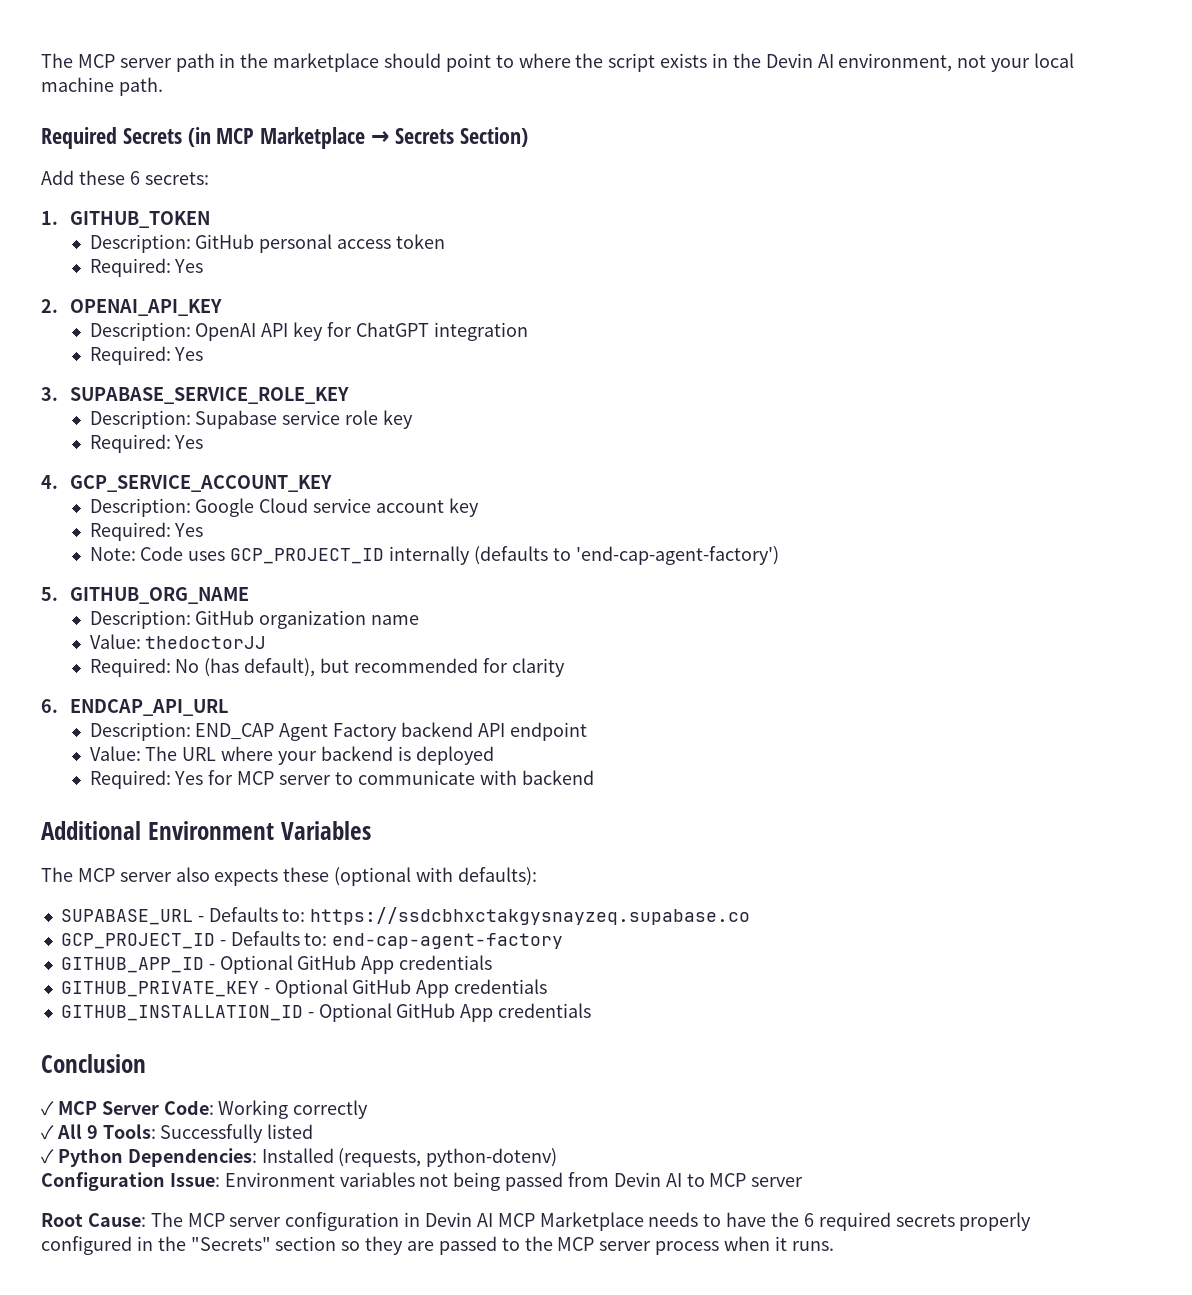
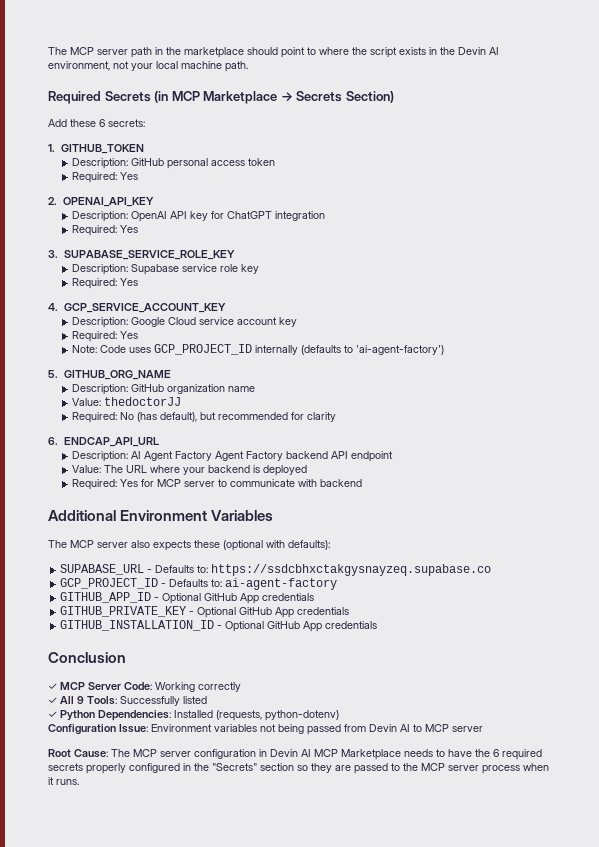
- Note: Code uses GCP_PROJECT_ID internally (defaults to 'end-cap-agent-factory')
+ Note: Code uses GCP_PROJECT_ID internally (defaults to 'ai-agent-factory')
- Description: END_CAP Agent Factory backend API endpoint
+ Description: AI Agent Factory Agent Factory backend API endpoint
- GCP_PROJECT_ID - Defaults to: end-cap-agent-factory
+ GCP_PROJECT_ID - Defaults to: ai-agent-factory

